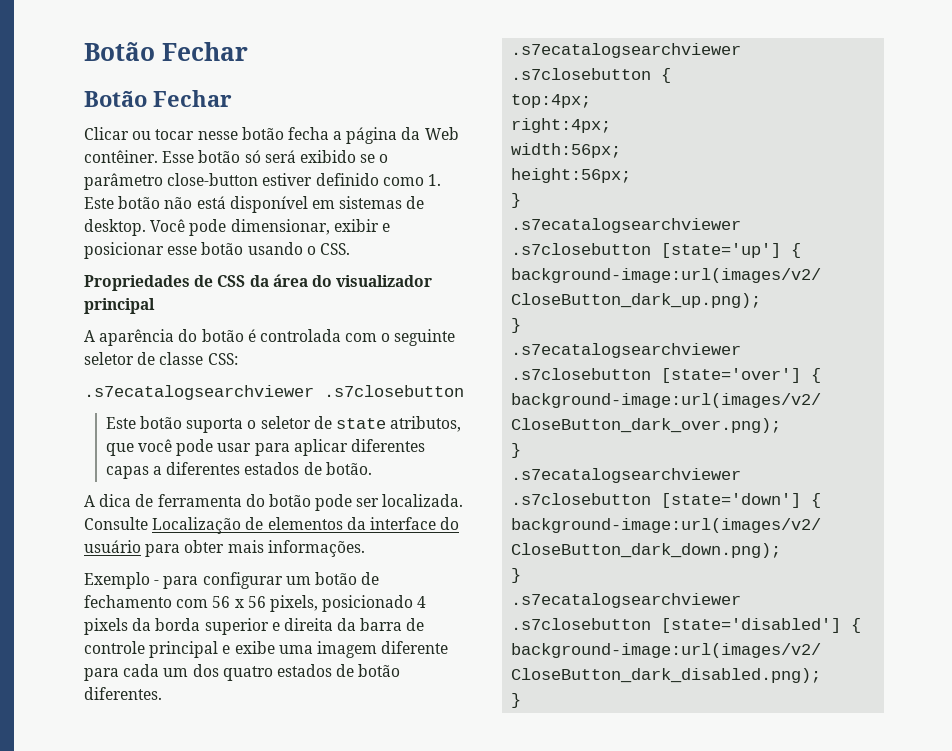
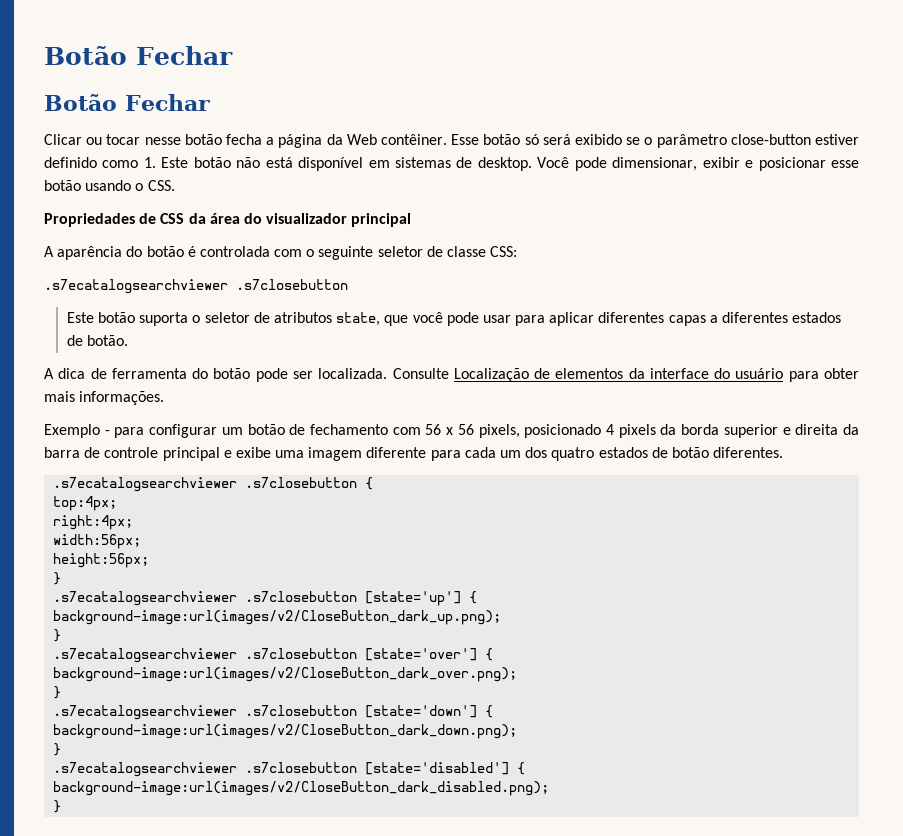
- Este botão suporta o seletor de state atributos, que você pode usar para aplicar diferentes capas a diferentes estados de botão.
+ Este botão suporta o seletor de atributos state, que você pode usar para aplicar diferentes capas a diferentes estados de botão.

